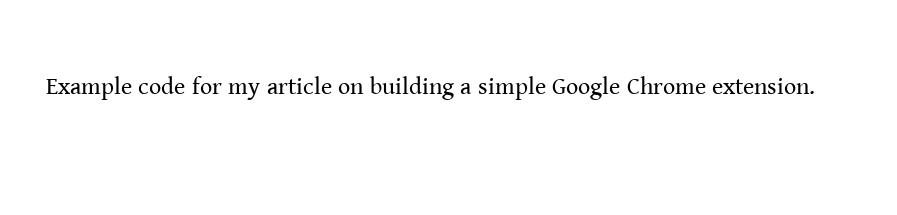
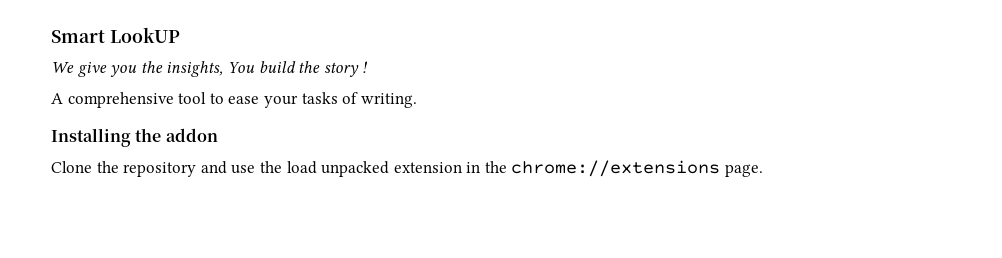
- Example code for my article on building a simple Google Chrome extension.
+ Smart LookUP
+ We give you the insights, You build the story !
+ A comprehensive tool to ease your tasks of writing.
+ Installing the addon
+ Clone the repository and use the load unpacked extension in the chrome://extensions page.

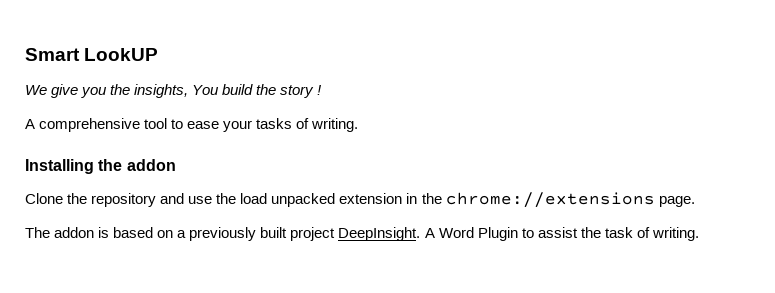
+ The addon is based on a previously built project DeepInsight. A Word Plugin to assist the task of writing.

